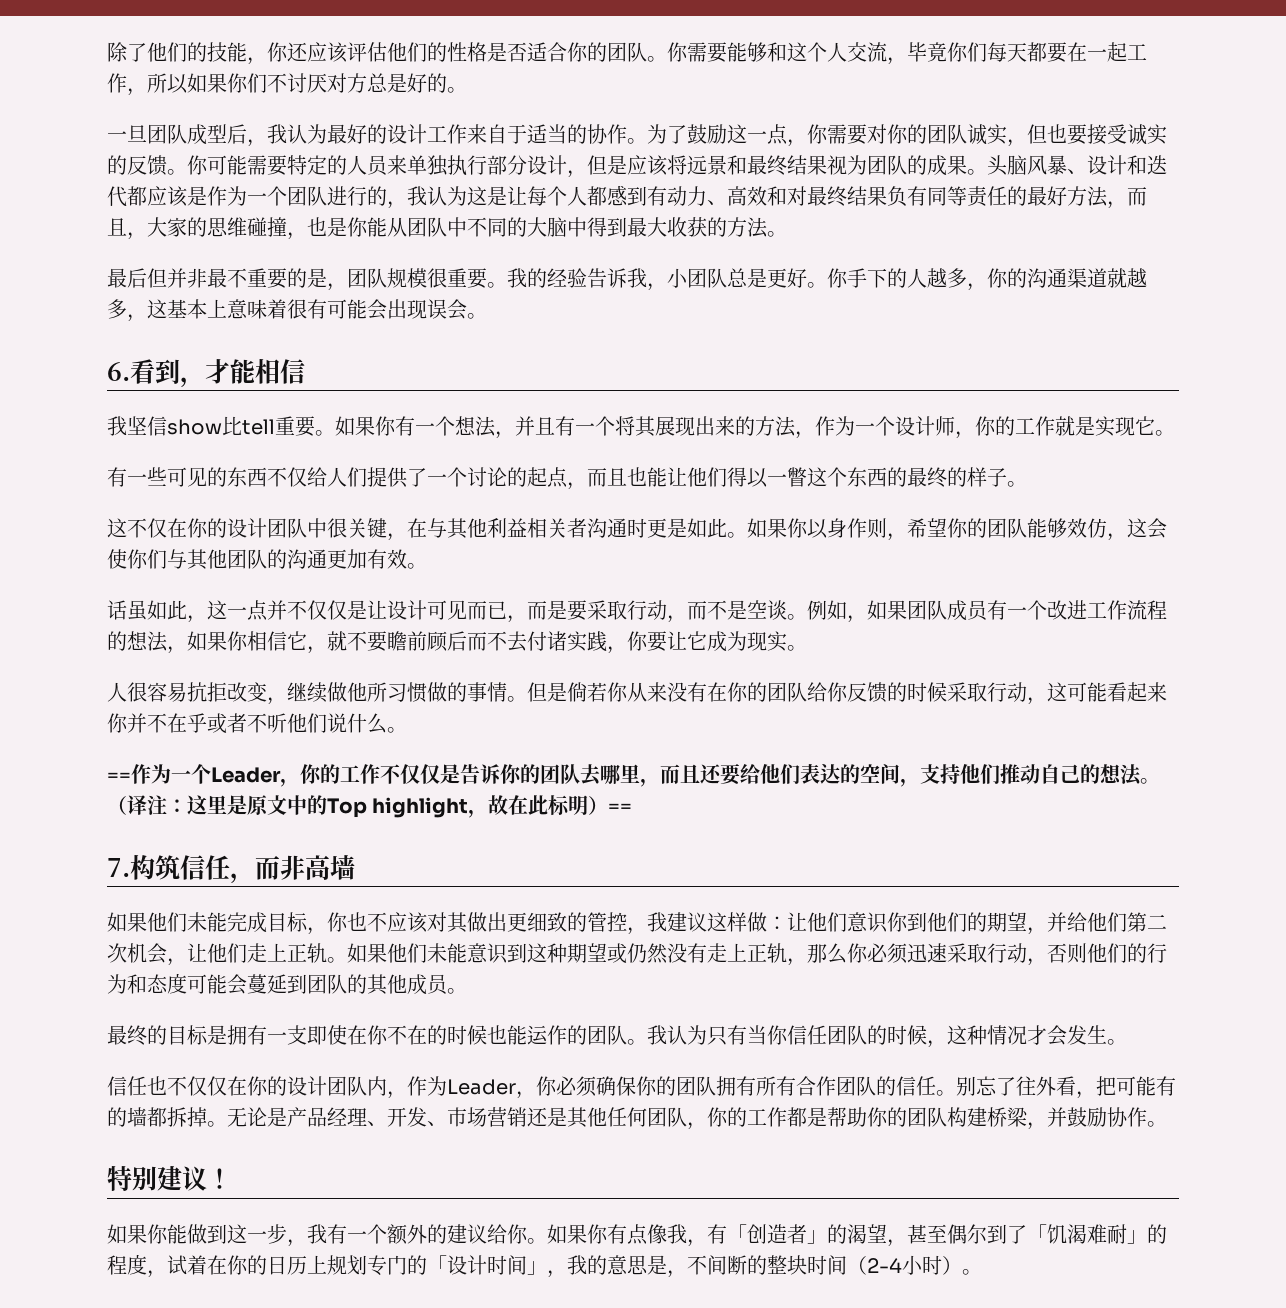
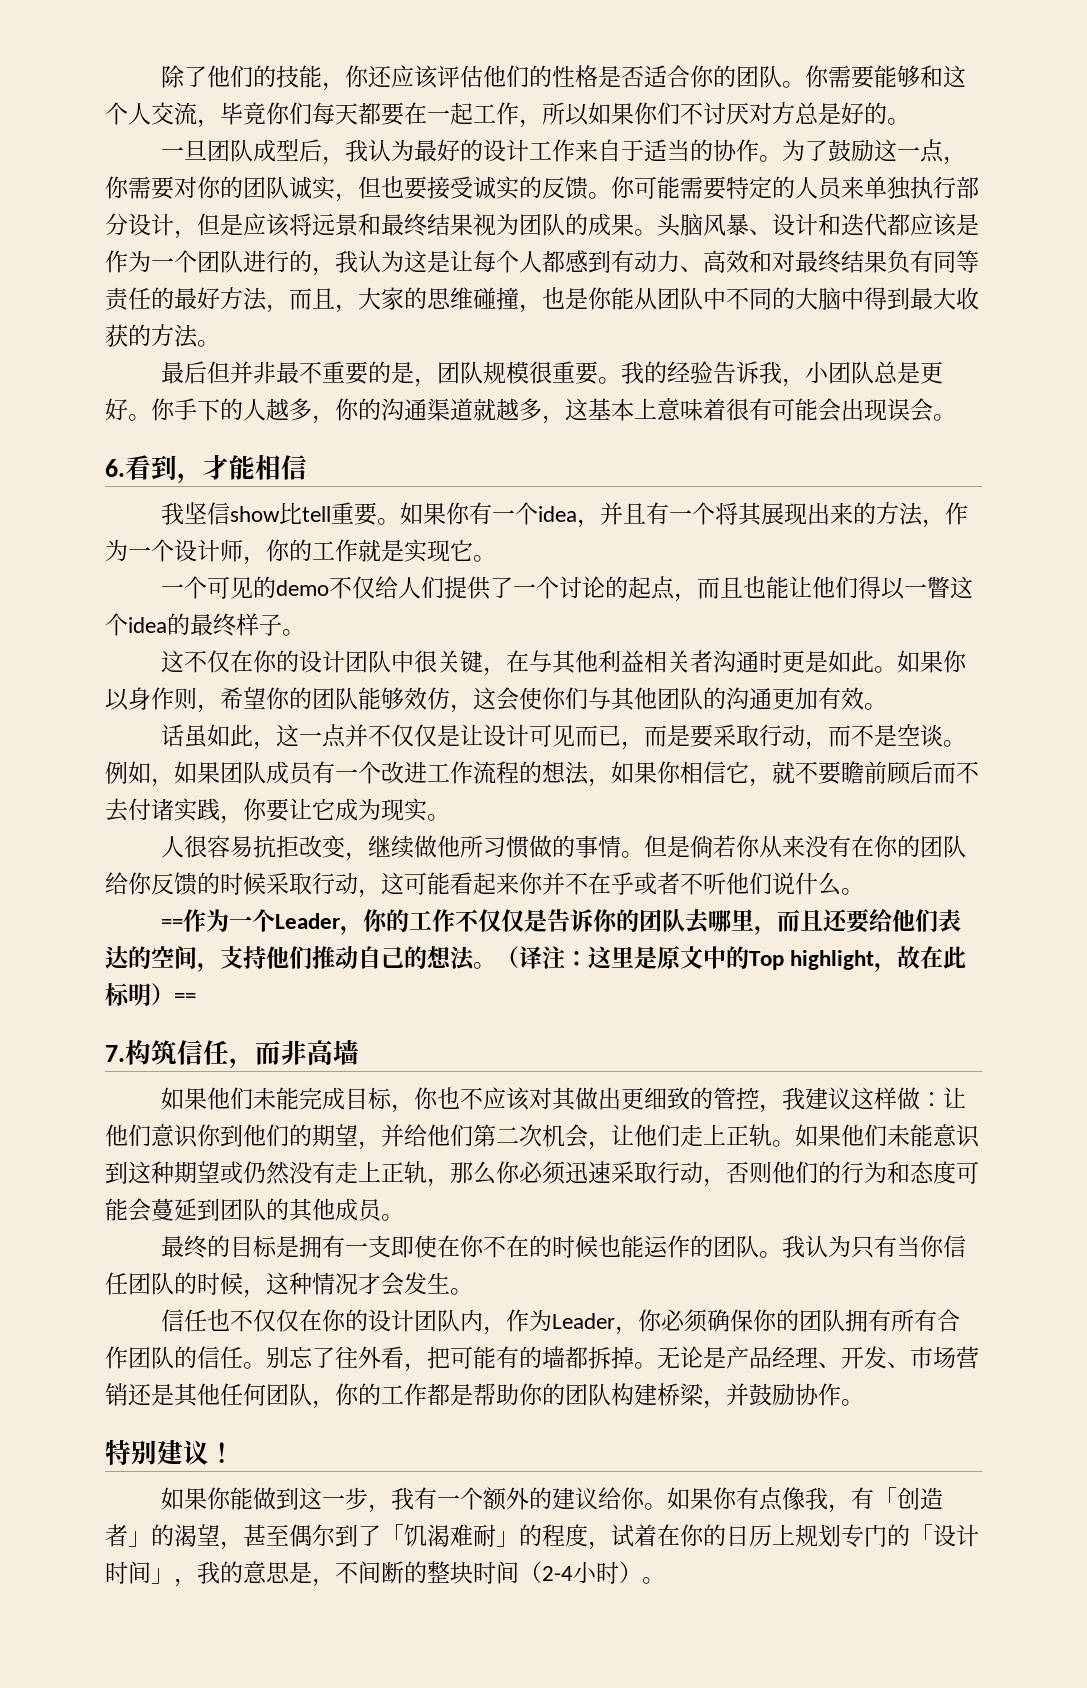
- 如果你有一个想法，并且有一个将其展现出来的方法，作为一个设计师，你的工作就是实现它。
+ 如果你有一个idea，并且有一个将其展现出来的方法，作为一个设计师，你的工作就是实现它。
- 有一些可见的东西不仅给人们提供了一个讨论的起点，而且也能让他们得以一瞥这个东西的最终的样子。
+ 一个可见的demo不仅给人们提供了一个讨论的起点，而且也能让他们得以一瞥这个idea的最终样子。

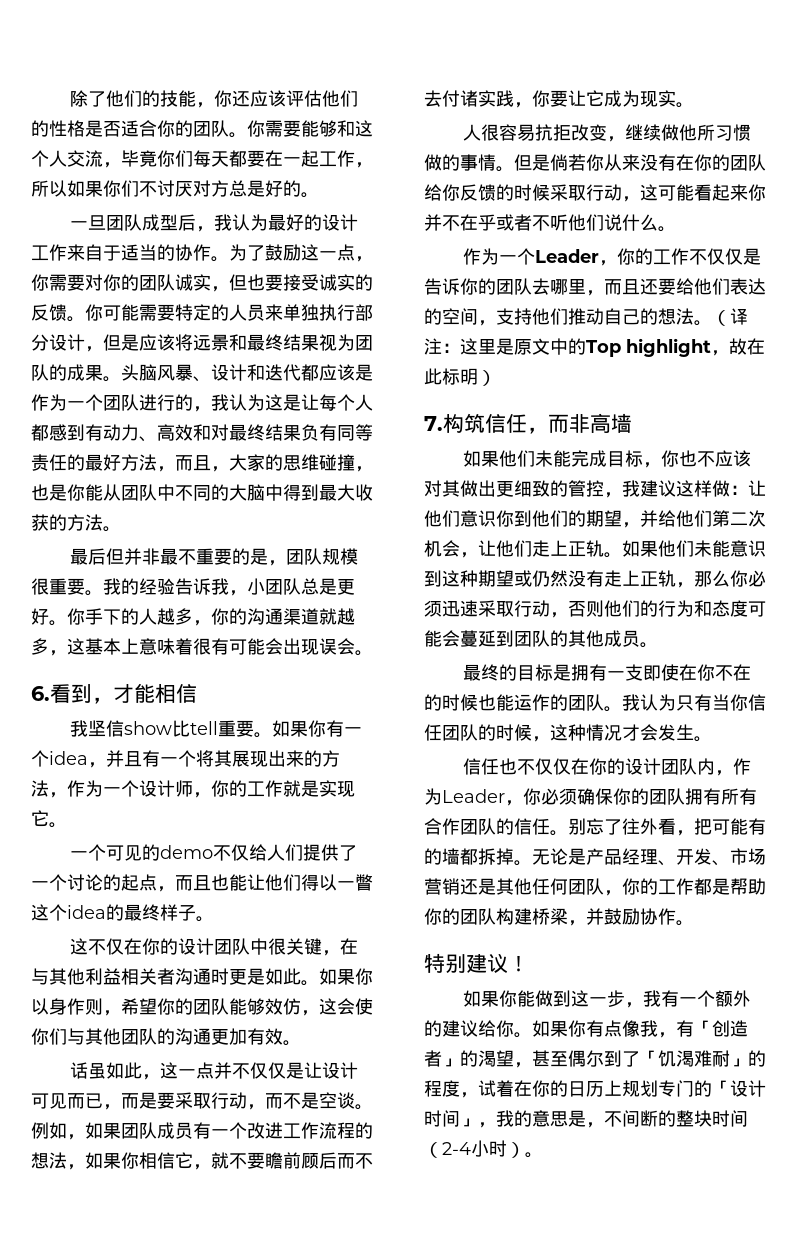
- ==作为一个Leader，你的工作不仅仅是告诉你的团队去哪里，而且还要给他们表达的空间，支持他们推动自己的想法。
+ 作为一个Leader，你的工作不仅仅是告诉你的团队去哪里，而且还要给他们表达的空间，支持他们推动自己的想法。
- （译注：这里是原文中的Top highlight，故在此标明）==
+ （译注：这里是原文中的Top highlight，故在此标明）

